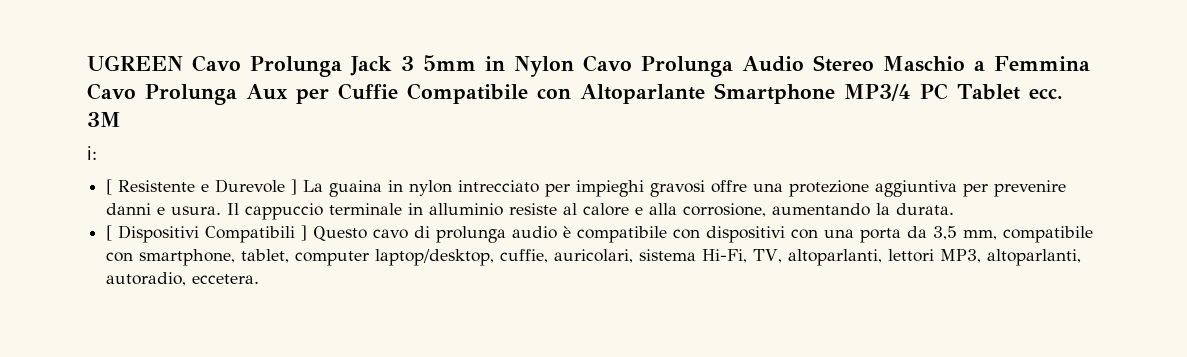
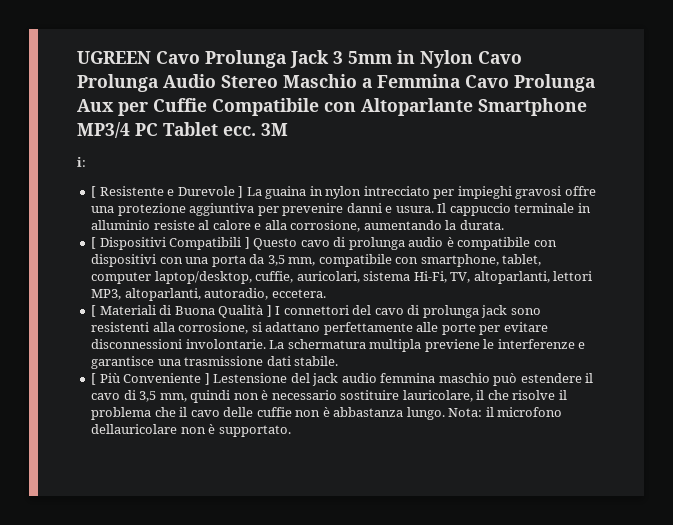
+ [ Materiali di Buona Qualità ] I connettori del cavo di prolunga jack sono resistenti alla corrosione, si adattano perfettamente alle porte per evitare disconnessioni involontarie. La schermatura multipla previene le interferenze e garantisce una trasmissione dati stabile.
+ [ Più Conveniente ] Lestensione del jack audio femmina maschio può estendere il cavo di 3,5 mm, quindi non è necessario sostituire lauricolare, il che risolve il problema che il cavo delle cuffie non è abbastanza lungo. Nota: il microfono dellauricolare non è supportato.

